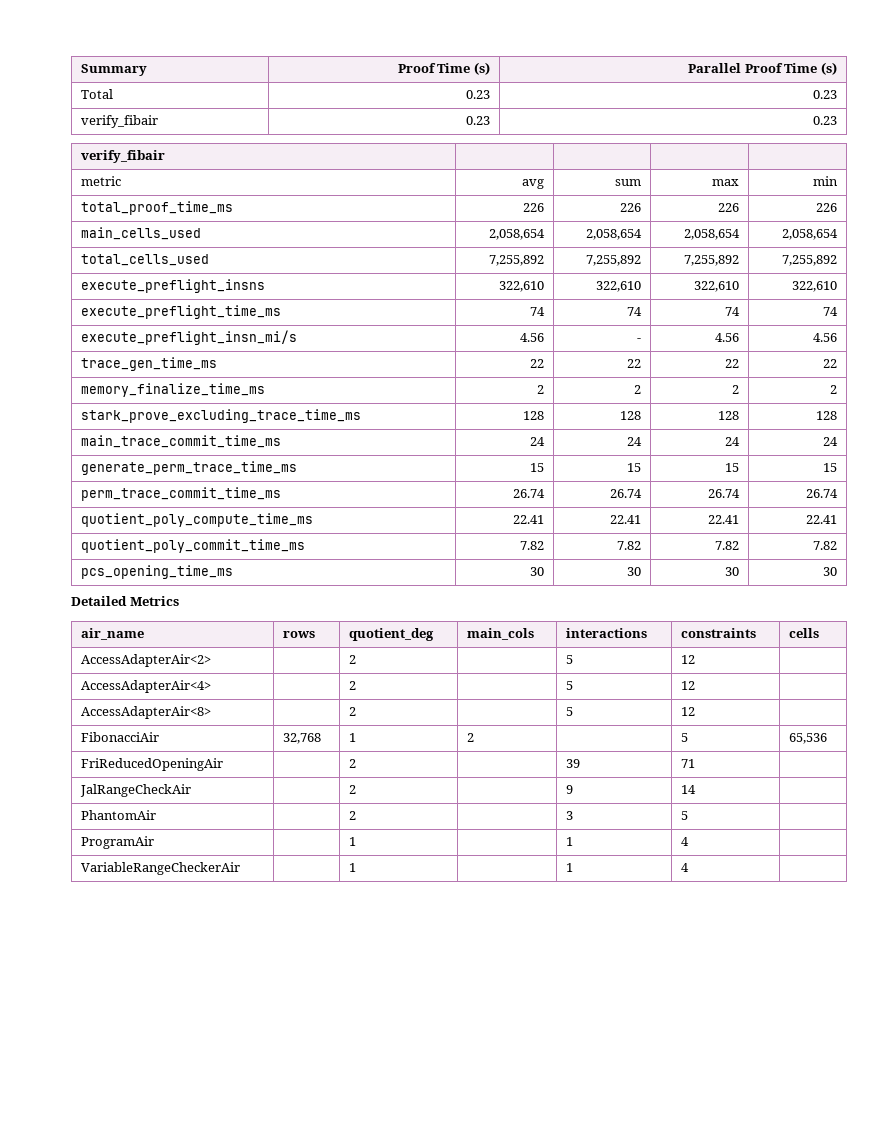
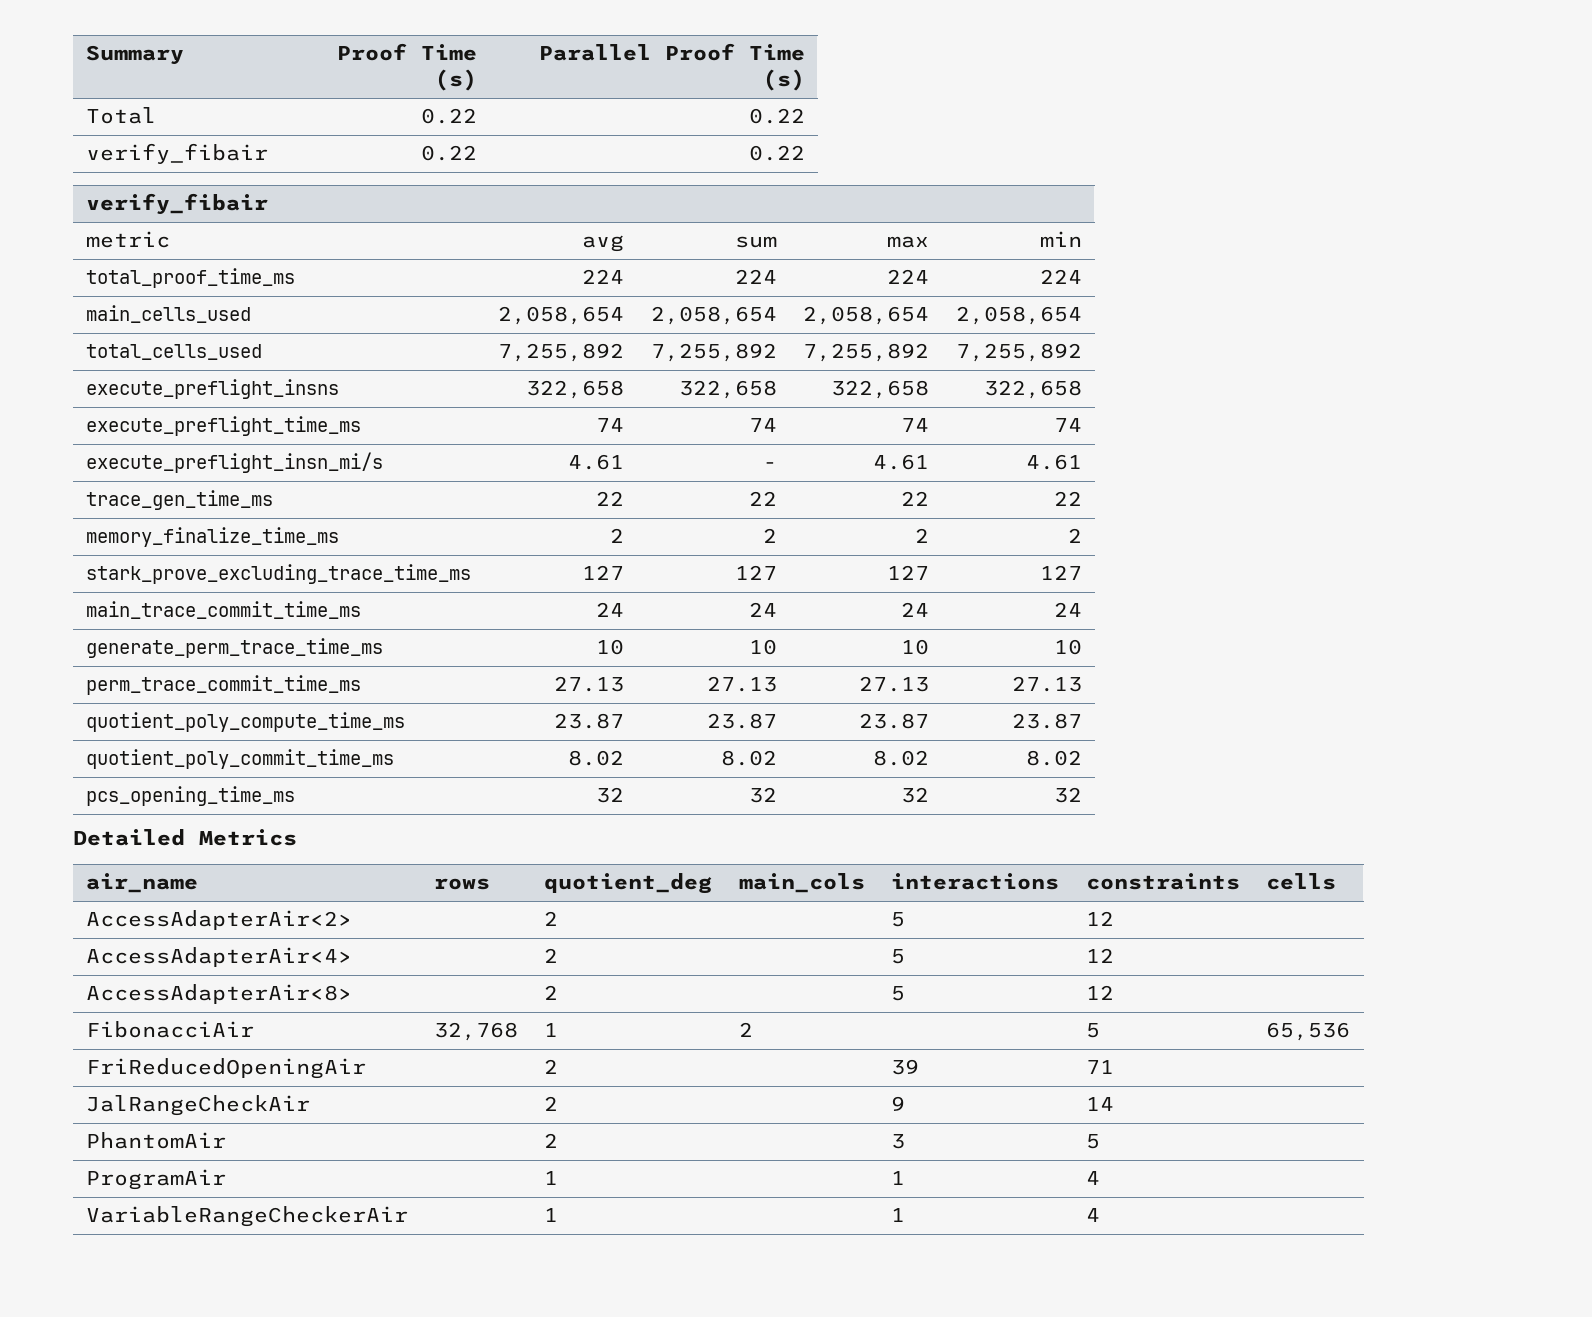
- Total | 0.23 | 0.23
- verify_fibair | 0.23 | 0.23
+ Total | 0.22 | 0.22
+ verify_fibair | 0.22 | 0.22
- total_proof_time_ms | 226 | 226 | 226 | 226
+ total_proof_time_ms | 224 | 224 | 224 | 224
- execute_preflight_insns | 322,610 | 322,610 | 322,610 | 322,610
+ execute_preflight_insns | 322,658 | 322,658 | 322,658 | 322,658
- execute_preflight_insn_mi/s | 4.56 | - | 4.56 | 4.56
+ execute_preflight_insn_mi/s | 4.61 | - | 4.61 | 4.61
- stark_prove_excluding_trace_time_ms | 128 | 128 | 128 | 128
+ stark_prove_excluding_trace_time_ms | 127 | 127 | 127 | 127
- generate_perm_trace_time_ms | 15 | 15 | 15 | 15
- perm_trace_commit_time_ms | 26.74 | 26.74 | 26.74 | 26.74
- quotient_poly_compute_time_ms | 22.41 | 22.41 | 22.41 | 22.41
- quotient_poly_commit_time_ms | 7.82 | 7.82 | 7.82 | 7.82
- pcs_opening_time_ms | 30 | 30 | 30 | 30
+ generate_perm_trace_time_ms | 10 | 10 | 10 | 10
+ perm_trace_commit_time_ms | 27.13 | 27.13 | 27.13 | 27.13
+ quotient_poly_compute_time_ms | 23.87 | 23.87 | 23.87 | 23.87
+ quotient_poly_commit_time_ms | 8.02 | 8.02 | 8.02 | 8.02
+ pcs_opening_time_ms | 32 | 32 | 32 | 32

